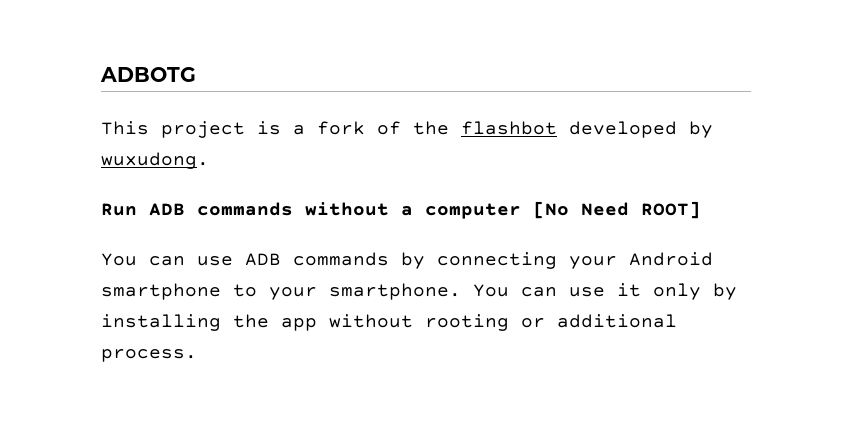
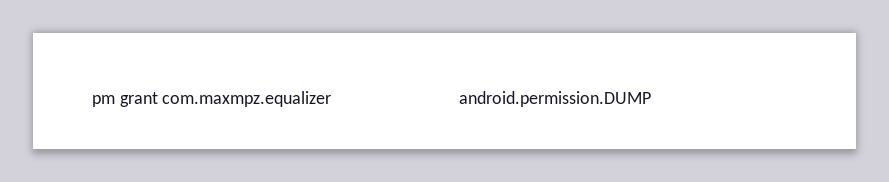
- ADBOTG
- This project is a fork of the flashbot developed by wuxudong.
- Run ADB commands without a computer [No Need ROOT]
- You can use ADB commands by connecting your Android smartphone to your smartphone. You can use it only by installing the app without rooting or additional process.
+ pm grant com.maxmpz.equalizer android.permission.DUMP

